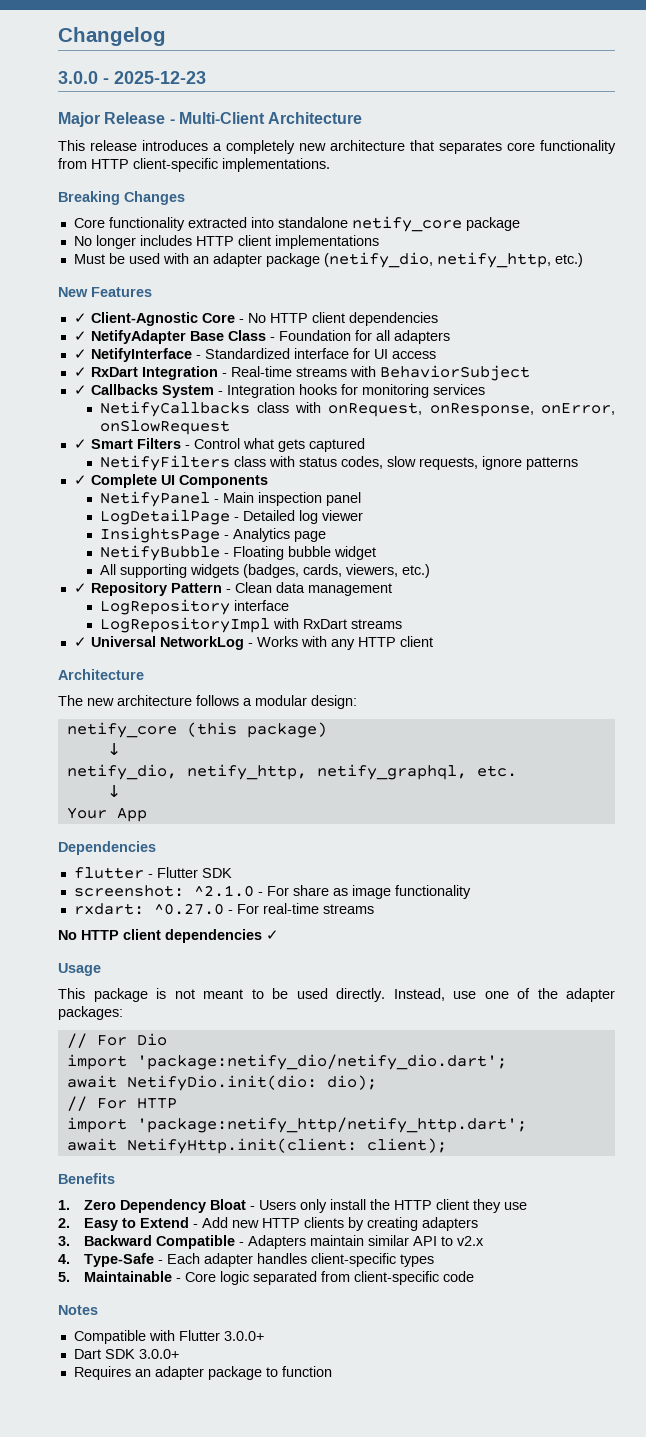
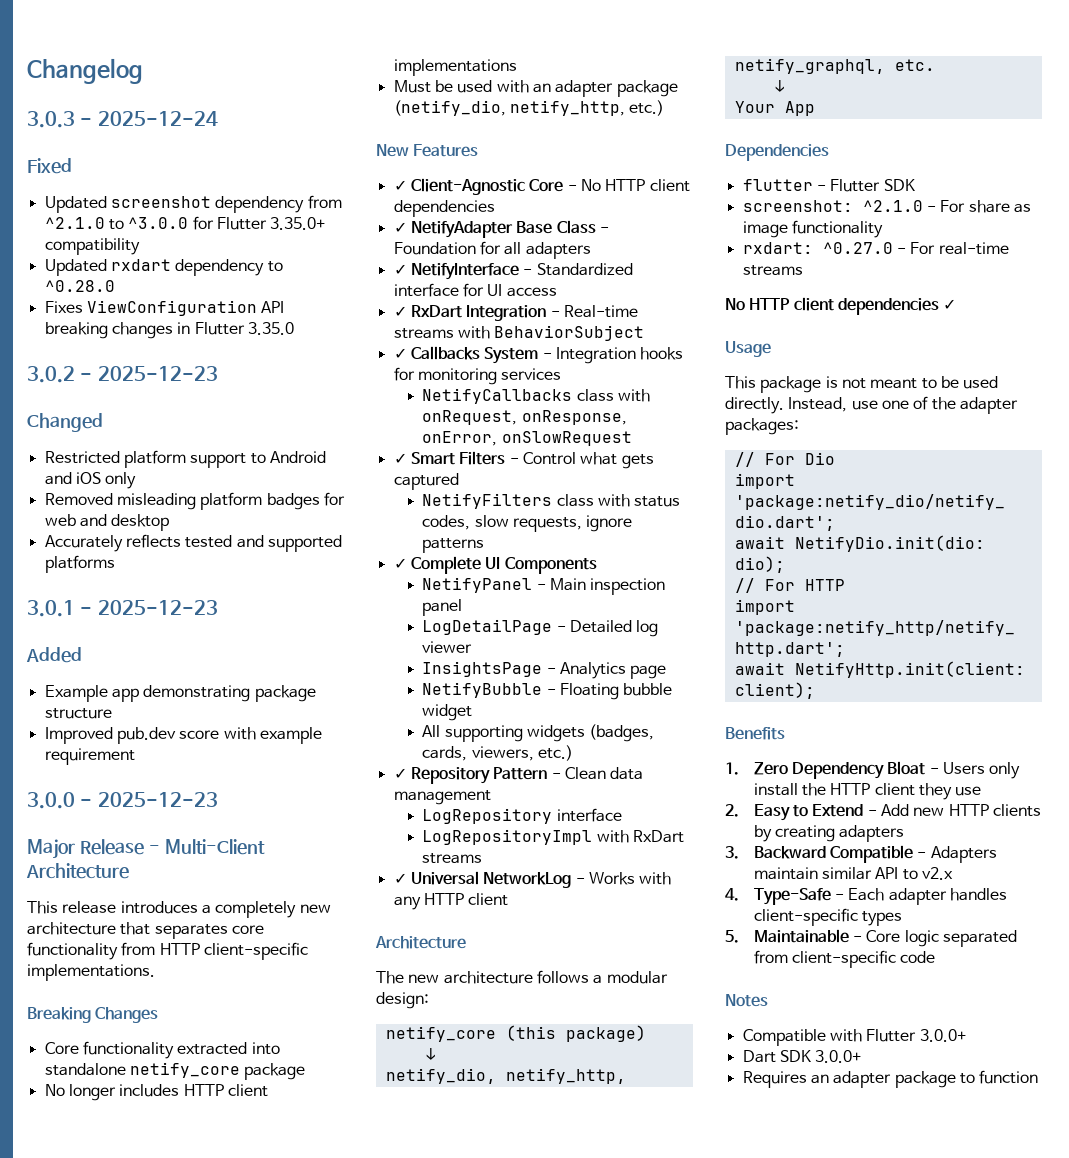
+ 3.0.3 - 2025-12-24
+ Fixed
+ Updated screenshot dependency from ^2.1.0 to ^3.0.0 for Flutter 3.35.0+ compatibility
+ Updated rxdart dependency to ^0.28.0
+ Fixes ViewConfiguration API breaking changes in Flutter 3.35.0
+ 3.0.2 - 2025-12-23
+ Changed
+ Restricted platform support to Android and iOS only
+ Removed misleading platform badges for web and desktop
+ Accurately reflects tested and supported platforms
+ 3.0.1 - 2025-12-23
+ Added
+ Example app demonstrating package structure
+ Improved pub.dev score with example requirement

